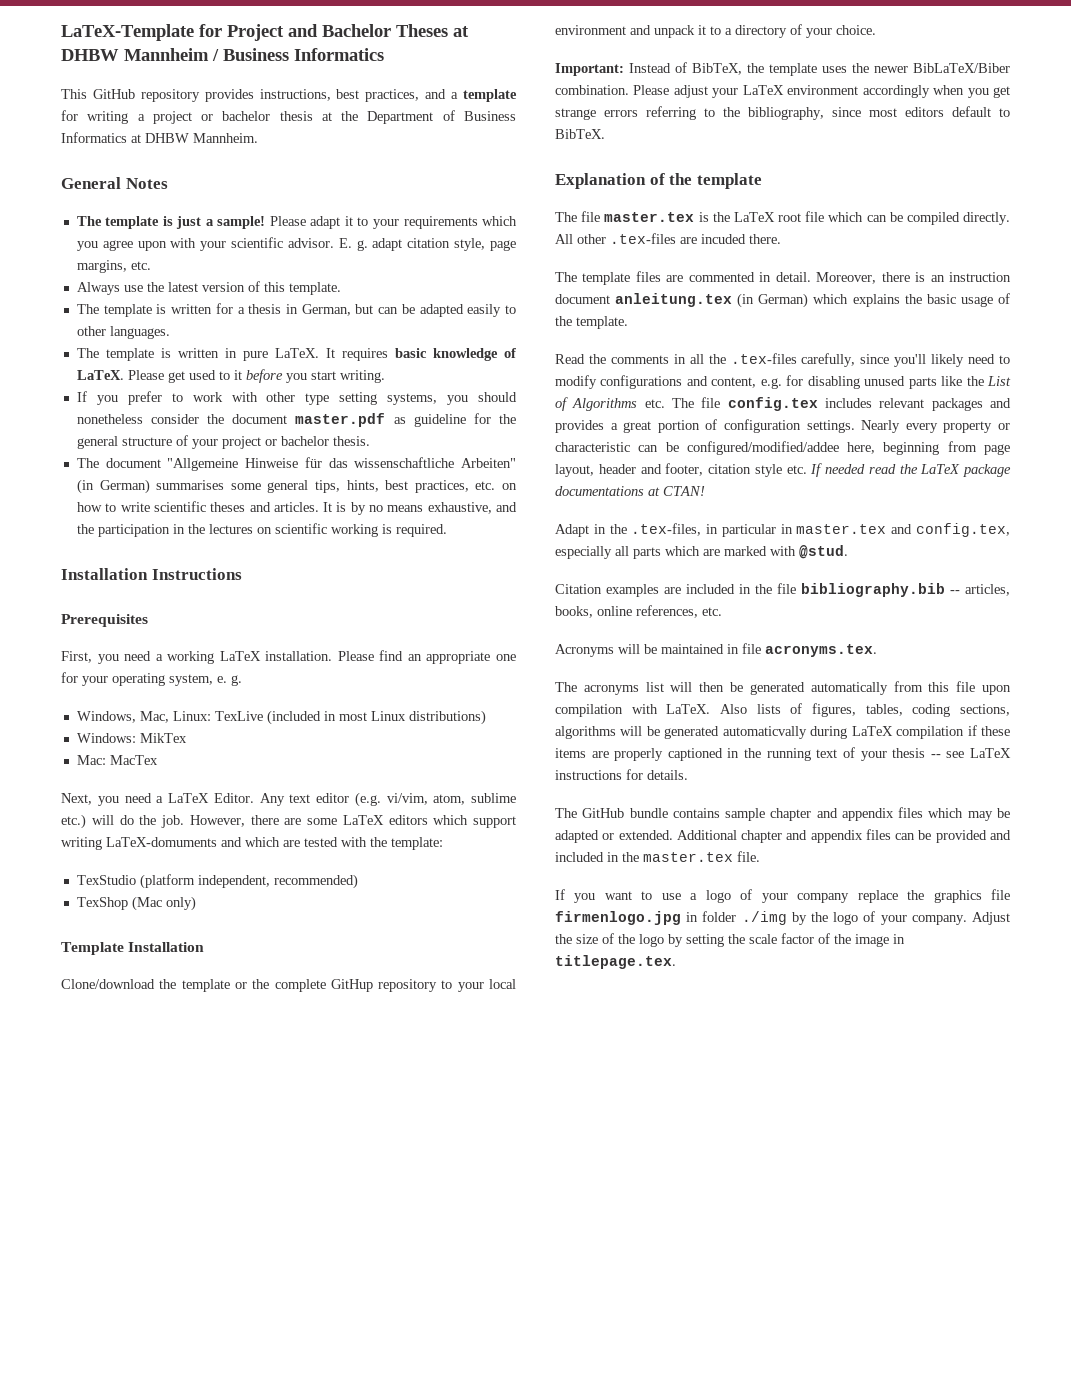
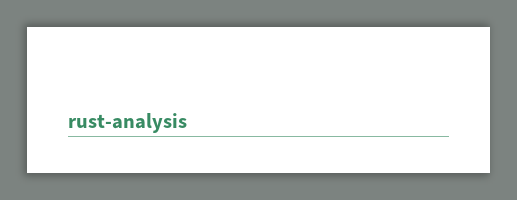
- LaTeX-Template for Project and Bachelor Theses at DHBW Mannheim / Business Informatics
- This GitHub repository provides instructions, best practices, and a template for writing a project or bachelor thesis at the Department of Business Informatics at DHBW Mannheim.
- General Notes
- The template is just a sample! Please adapt it to your requirements which you agree upon with your scientific advisor. E. g. adapt citation style, page margins, etc.
- Always use the latest version of this template.
- The template is written for a thesis in German, but can be adapted easily to other languages.
- The template is written in pure LaTeX. It requires basic knowledge of LaTeX. Please get used to it before you start writing.
- If you prefer to work with other type setting systems, you should nonetheless consider the document master.pdf as guideline for the general structure of your project or bachelor thesis.
- The document "Allgemeine Hinweise für das wissenschaftliche Arbeiten" (in German) summarises some general tips, hints, best practices, etc. on how to write scientific theses and articles. It is by no means exhaustive, and the participation in the lectures on scientific working is required.
- Installation Instructions
- Prerequisites
- First, you need a working LaTeX installation. Please find an appropriate one for your operating system, e. g.
- Windows, Mac, Linux: TexLive (included in most Linux distributions)
- Windows: MikTex
- Mac: MacTex
- Next, you need a LaTeX Editor. Any text editor (e.g. vi/vim, atom, sublime etc.) will do the job. However, there are some LaTeX editors which support writing LaTeX-domuments and which are tested with the template:
- TexStudio (platform independent, recommended)
- TexShop (Mac only)
- Template Installation
- Clone/download the template or the complete GitHup repository to your local environment and unpack it to a directory of your choice.
- Important: Instead of BibTeX, the template uses the newer BibLaTeX/Biber combination. Please adjust your LaTeX environment accordingly when you get strange errors referring to the bibliography, since most editors default to BibTeX.
- Explanation of the template
- The file master.tex is the LaTeX root file which can be compiled directly. All other .tex-files are incuded there.
- The template files are commented in detail. Moreover, there is an instruction document anleitung.tex (in German) which explains the basic usage of the template.
- Read the comments in all the .tex-files carefully, since you'll likely need to modify configurations and content, e.g. for disabling unused parts like the List of Algorithms etc. The file config.tex includes relevant packages and provides a great portion of configuration settings. Nearly every property or characteristic can be configured/modified/addee here, beginning from page layout, header and footer, citation style etc. If needed read the LaTeX package documentations at CTAN!
- Adapt in the .tex-files, in particular in master.tex and config.tex, especially all parts which are marked with @stud.
- Citation examples are included in the file bibliography.bib -- articles, books, online references, etc.
- Acronyms will be maintained in file acronyms.tex.
- The acronyms list will then be generated automatically from this file upon compilation with LaTeX. Also lists of figures, tables, coding sections, algorithms will be generated automaticvally during LaTeX compilation if these items are properly captioned in the running text of your thesis -- see LaTeX instructions for details.
- The GitHub bundle contains sample chapter and appendix files which may be adapted or extended. Additional chapter and appendix files can be provided and included in the master.tex file.
- If you want to use a logo of your company replace the graphics file firmenlogo.jpg in folder ./img by the logo of your company. Adjust the size of the logo by setting the scale factor of the image in titlepage.tex.
+ rust-analysis

